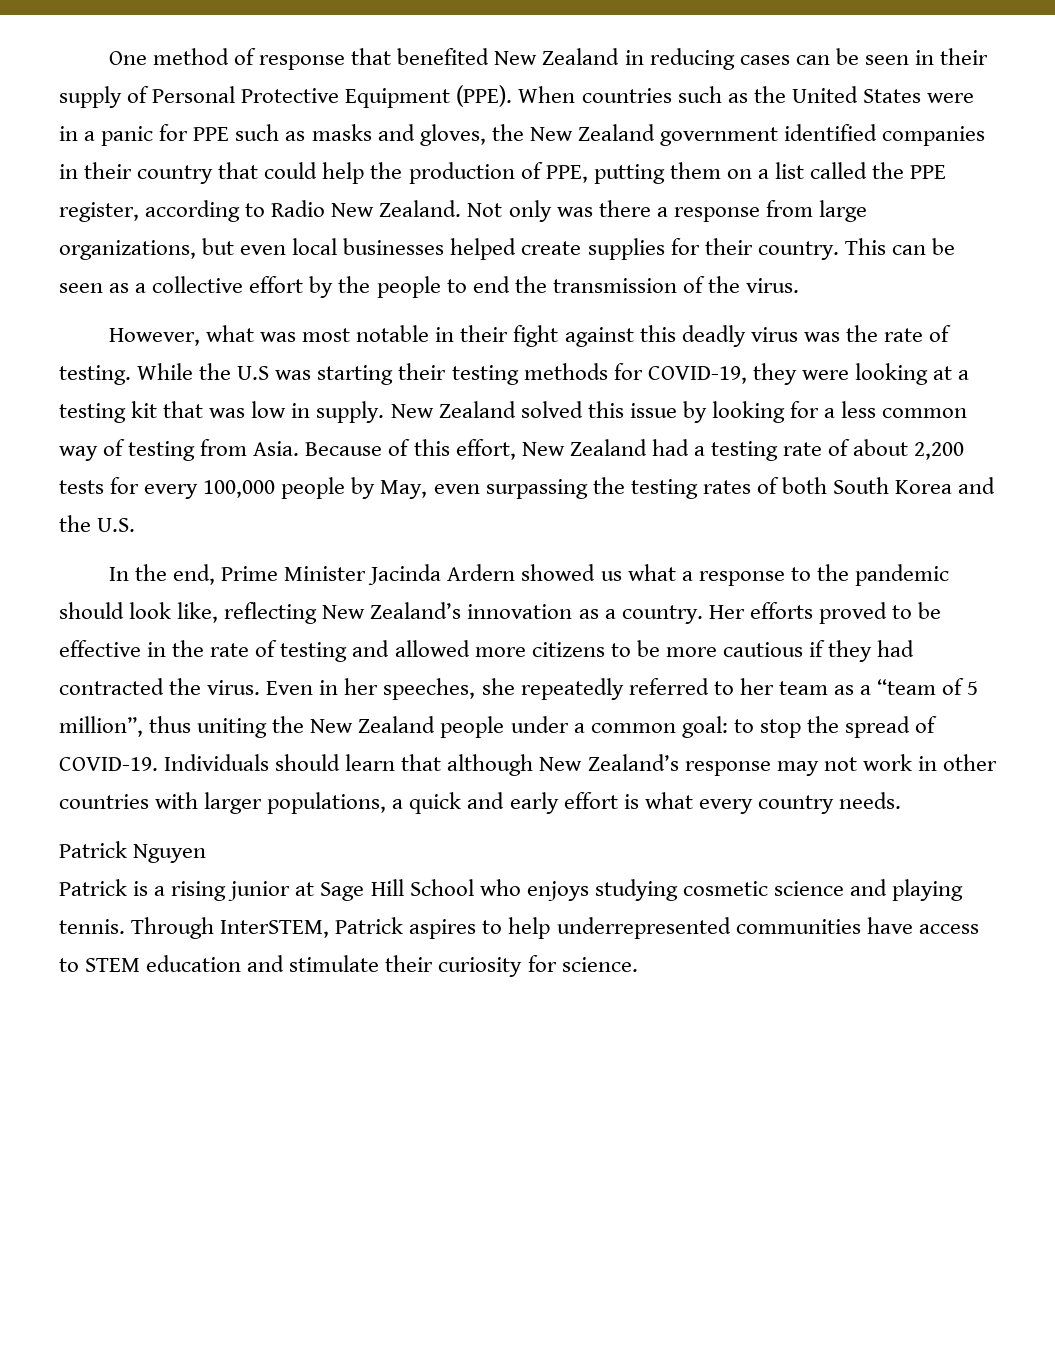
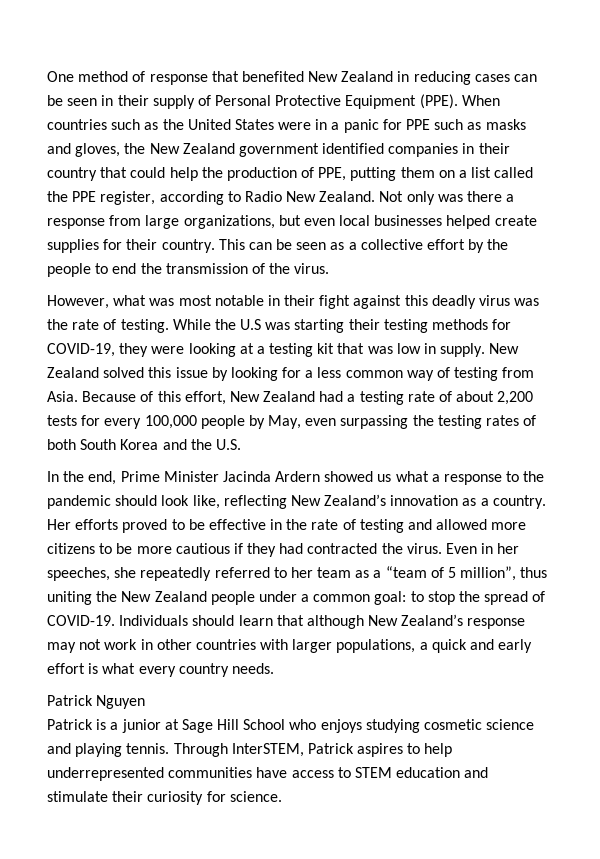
- Patrick is a rising junior at Sage Hill School who enjoys studying cosmetic science and playing tennis.
+ Patrick is a junior at Sage Hill School who enjoys studying cosmetic science and playing tennis.

